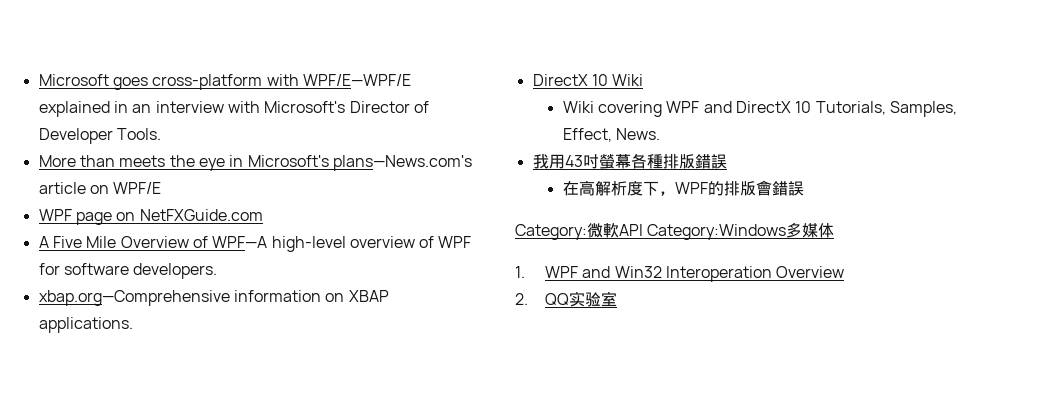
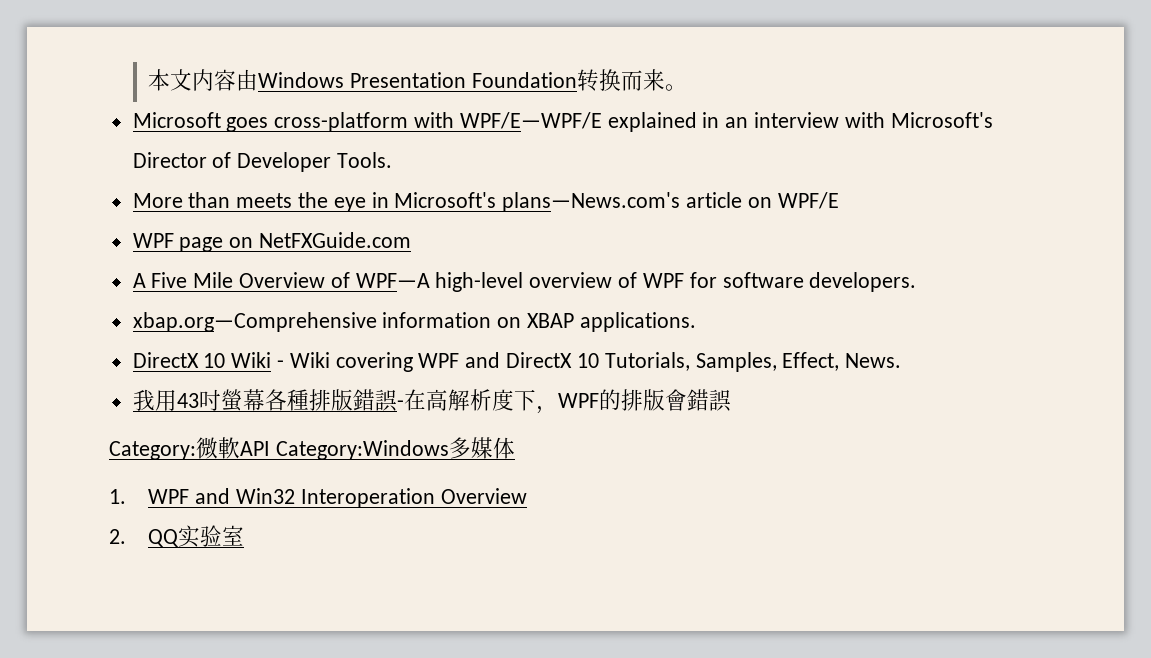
+ 本文内容由Windows Presentation Foundation转换而来。
- DirectX 10 Wiki
- Wiki covering WPF and DirectX 10 Tutorials, Samples, Effect, News.
+ DirectX 10 Wiki - Wiki covering WPF and DirectX 10 Tutorials, Samples, Effect, News.
- 我用43吋螢幕各種排版錯誤
- 在高解析度下，WPF的排版會錯誤
+ 我用43吋螢幕各種排版錯誤-在高解析度下，WPF的排版會錯誤

